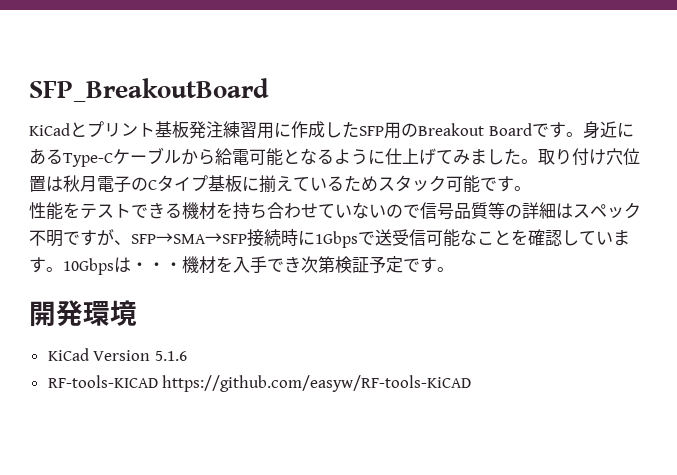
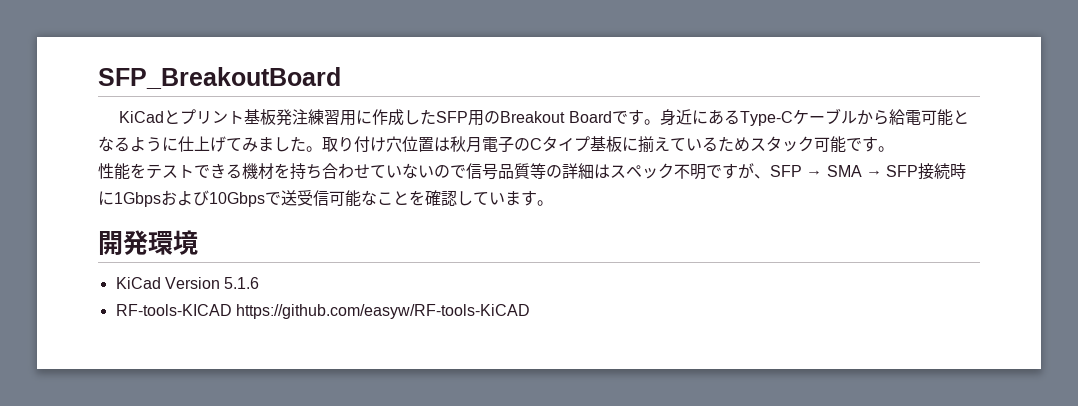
- 性能をテストできる機材を持ち合わせていないので信号品質等の詳細はスペック不明ですが、SFP→SMA→SFP接続時に1Gbpsで送受信可能なことを確認しています。10Gbpsは・・・機材を入手でき次第検証予定です。
+ 性能をテストできる機材を持ち合わせていないので信号品質等の詳細はスペック不明ですが、SFP → SMA → SFP接続時に1Gbpsおよび10Gbpsで送受信可能なことを確認しています。

